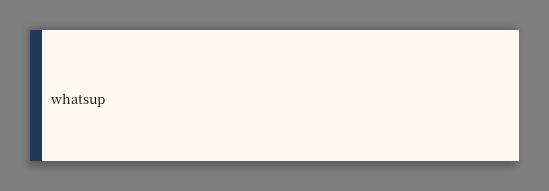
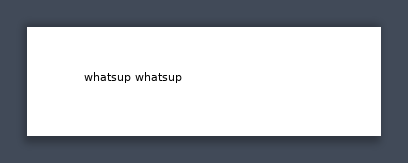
- whatsup
+ whatsup whatsup

